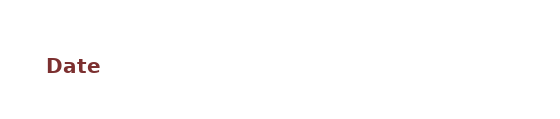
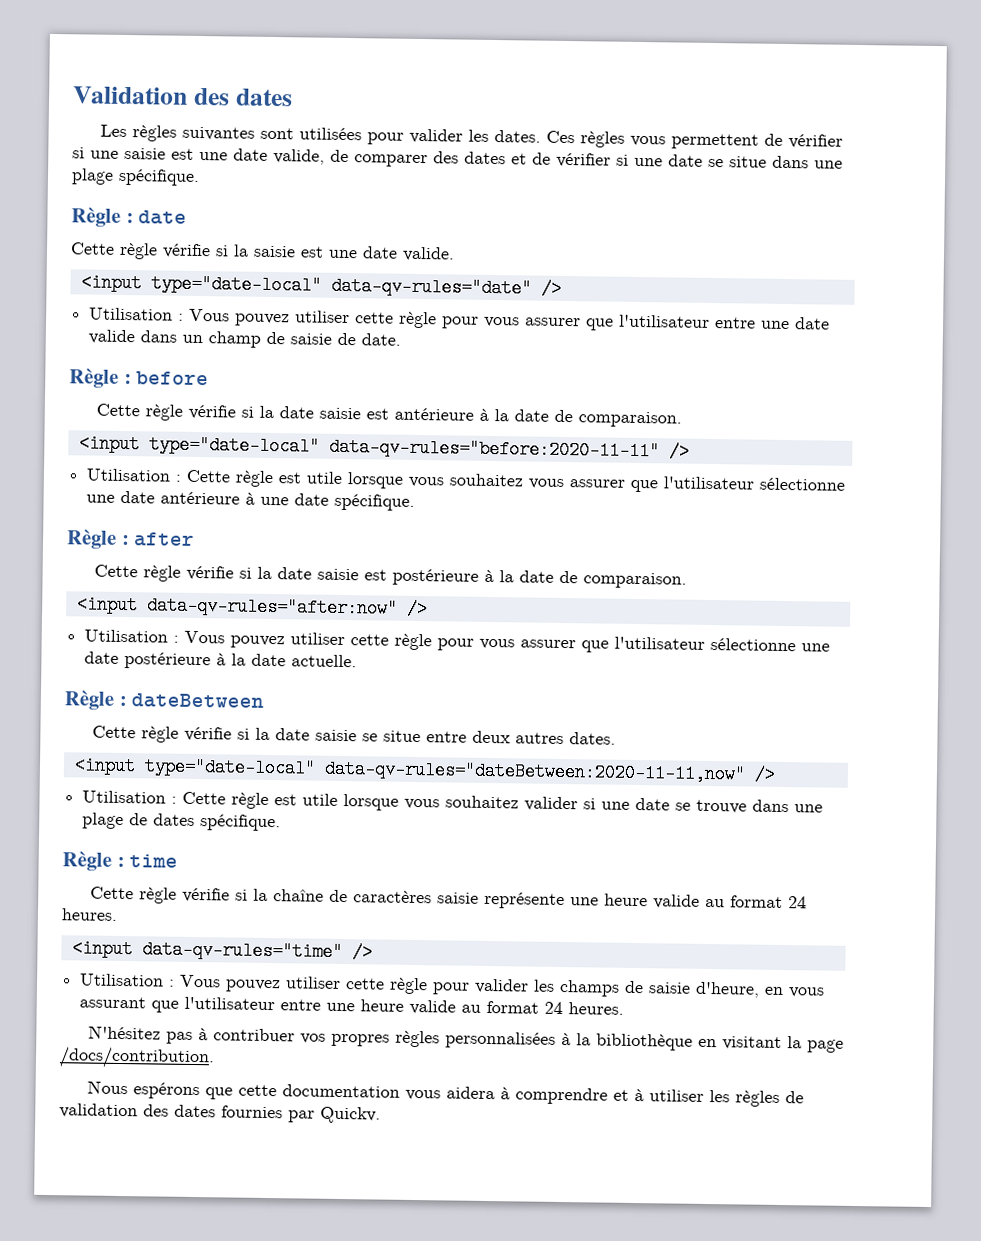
- Date
+ Validation des dates
+ Les règles suivantes sont utilisées pour valider les dates. Ces règles vous permettent de vérifier si une saisie est une date valide, de comparer des dates et de vérifier si une date se situe dans une plage spécifique.
+ Règle : date
+ Cette règle vérifie si la saisie est une date valide.
+ <input type="date-local" data-qv-rules="date" />
+ Utilisation : Vous pouvez utiliser cette règle pour vous assurer que l'utilisateur entre une date valide dans un champ de saisie de date.
+ Règle : before
+ Cette règle vérifie si la date saisie est antérieure à la date de comparaison.
+ <input type="date-local" data-qv-rules="before:2020-11-11" />
+ Utilisation : Cette règle est utile lorsque vous souhaitez vous assurer que l'utilisateur sélectionne une date antérieure à une date spécifique.
+ Règle : after
+ Cette règle vérifie si la date saisie est postérieure à la date de comparaison.
+ <input data-qv-rules="after:now" />
+ Utilisation : Vous pouvez utiliser cette règle pour vous assurer que l'utilisateur sélectionne une date postérieure à la date actuelle.
+ Règle : dateBetween
+ Cette règle vérifie si la date saisie se situe entre deux autres dates.
+ <input type="date-local" data-qv-rules="dateBetween:2020-11-11,now" />
+ Utilisation : Cette règle est utile lorsque vous souhaitez valider si une date se trouve dans une plage de dates spécifique.
+ Règle : time
+ Cette règle vérifie si la chaîne de caractères saisie représente une heure valide au format 24 heures.
+ <input data-qv-rules="time" />
+ Utilisation : Vous pouvez utiliser cette règle pour valider les champs de saisie d'heure, en vous assurant que l'utilisateur entre une heure valide au format 24 heures.
+ N'hésitez pas à contribuer vos propres règles personnalisées à la bibliothèque en visitant la page /docs/contribution.
+ Nous espérons que cette documentation vous aidera à comprendre et à utiliser les règles de validation des dates fournies par Quickv.

